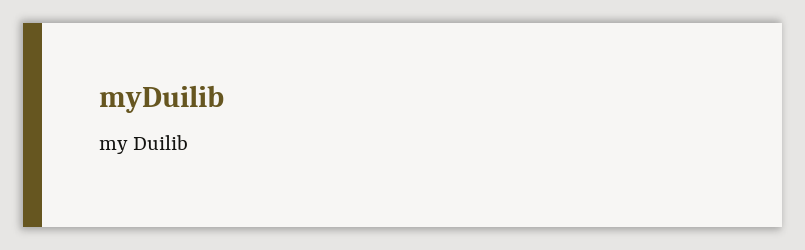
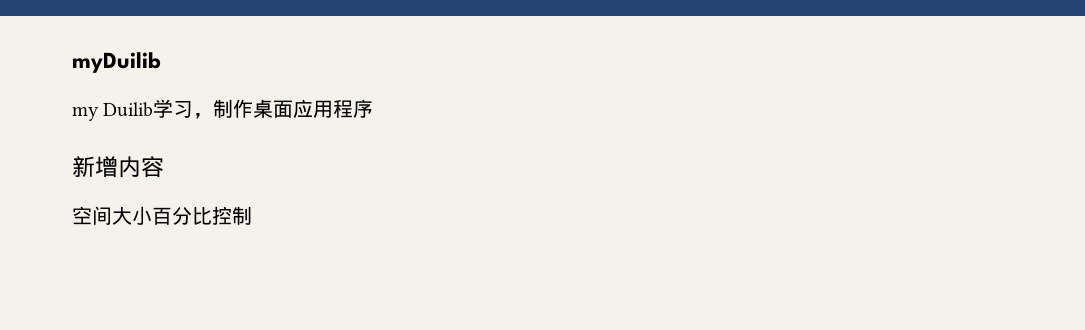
- my Duilib
+ my Duilib学习，制作桌面应用程序
+ 新增内容
+ 空间大小百分比控制

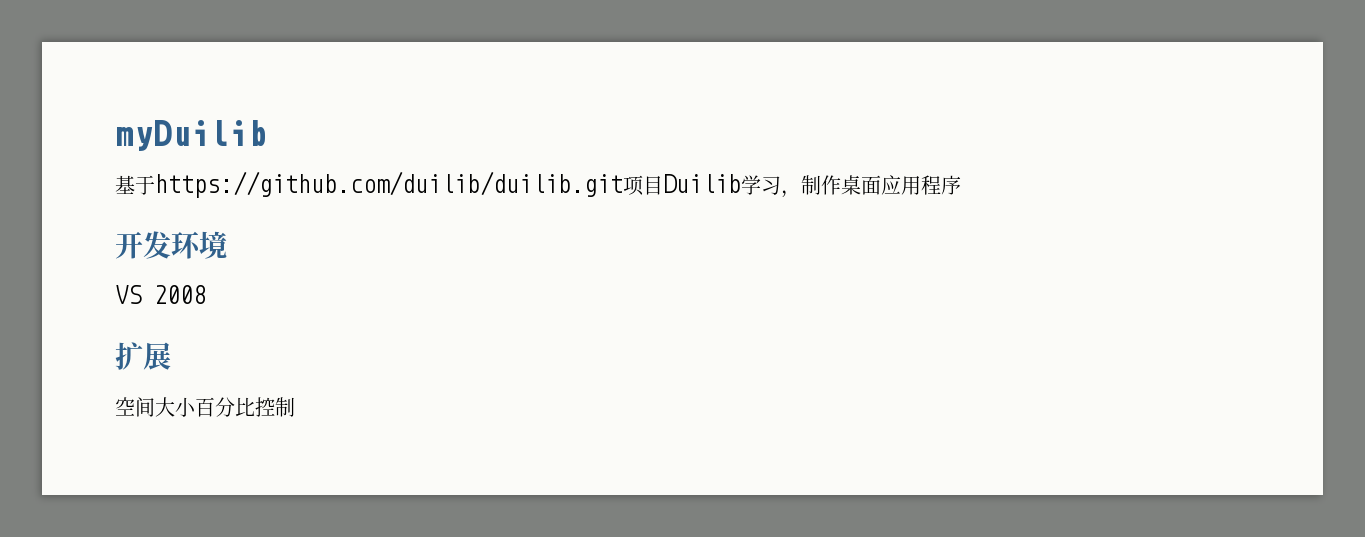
- my Duilib学习，制作桌面应用程序
+ 基于https://github.com/duilib/duilib.git项目Duilib学习，制作桌面应用程序
- 新增内容
+ 开发环境
+ VS 2008
+ 扩展

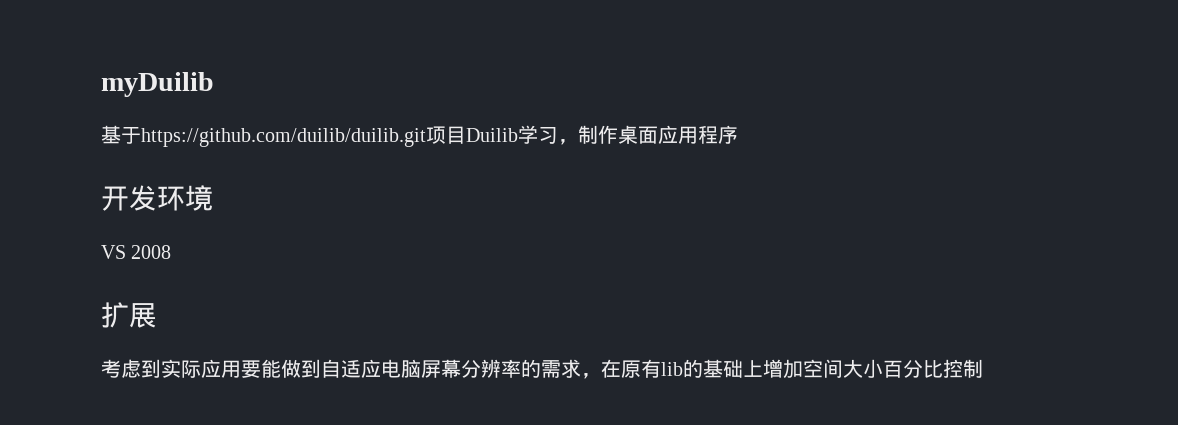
- 空间大小百分比控制
+ 考虑到实际应用要能做到自适应电脑屏幕分辨率的需求，在原有lib的基础上增加空间大小百分比控制

